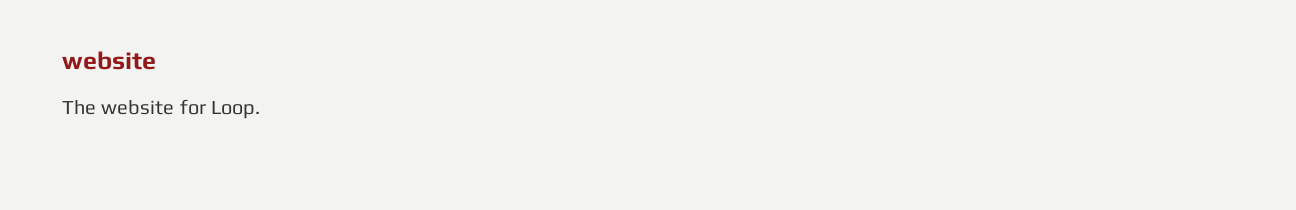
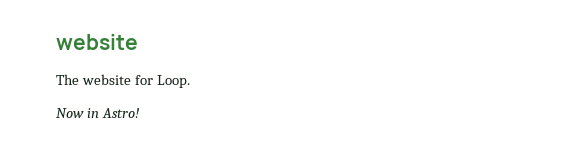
+ Now in Astro!

